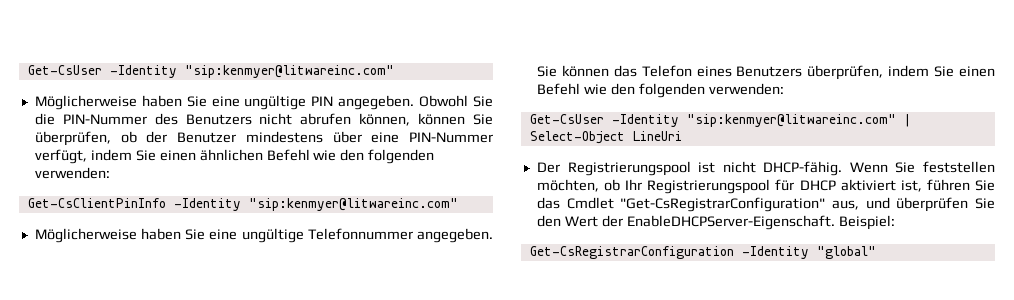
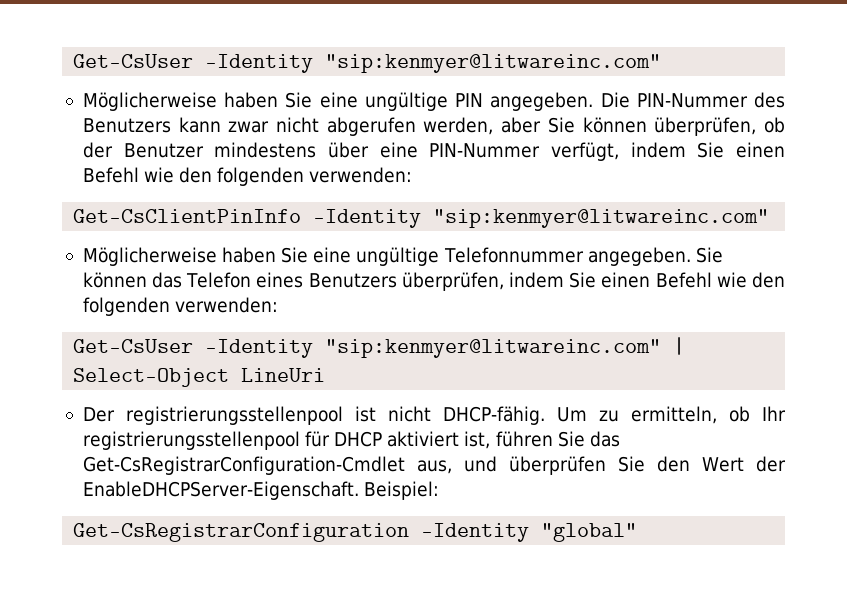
- Obwohl Sie die PIN-Nummer des Benutzers nicht abrufen können, können Sie überprüfen, ob der Benutzer mindestens über eine PIN-Nummer verfügt, indem Sie einen ähnlichen Befehl wie den folgenden verwenden:
+ Die PIN-Nummer des Benutzers kann zwar nicht abgerufen werden, aber Sie können überprüfen, ob der Benutzer mindestens über eine PIN-Nummer verfügt, indem Sie einen Befehl wie den folgenden verwenden:
- Der Registrierungspool ist nicht DHCP-fähig.
+ Der registrierungsstellenpool ist nicht DHCP-fähig.
- Wenn Sie feststellen möchten, ob Ihr Registrierungspool für DHCP aktiviert ist, führen Sie das Cmdlet "Get-CsRegistrarConfiguration" aus, und überprüfen Sie den Wert der EnableDHCPServer-Eigenschaft.
+ Um zu ermitteln, ob Ihr registrierungsstellenpool für DHCP aktiviert ist, führen Sie das Get-CsRegistrarConfiguration-Cmdlet aus, und überprüfen Sie den Wert der EnableDHCPServer-Eigenschaft.

